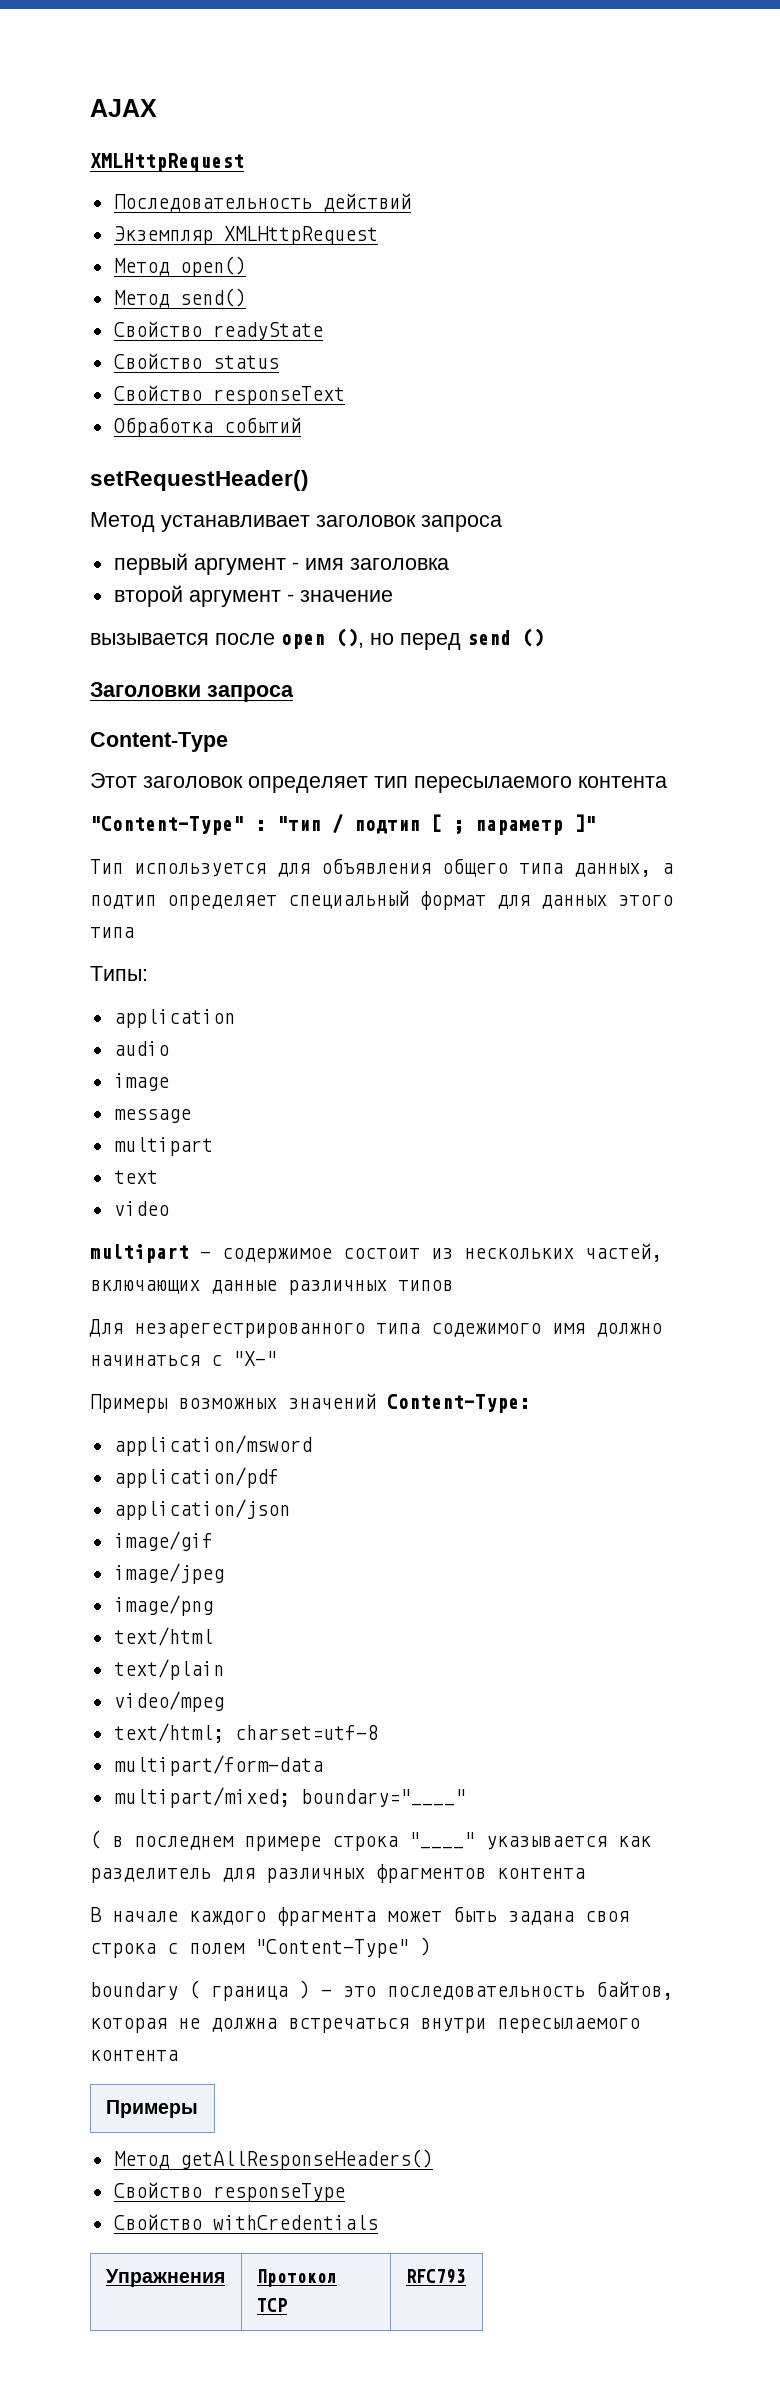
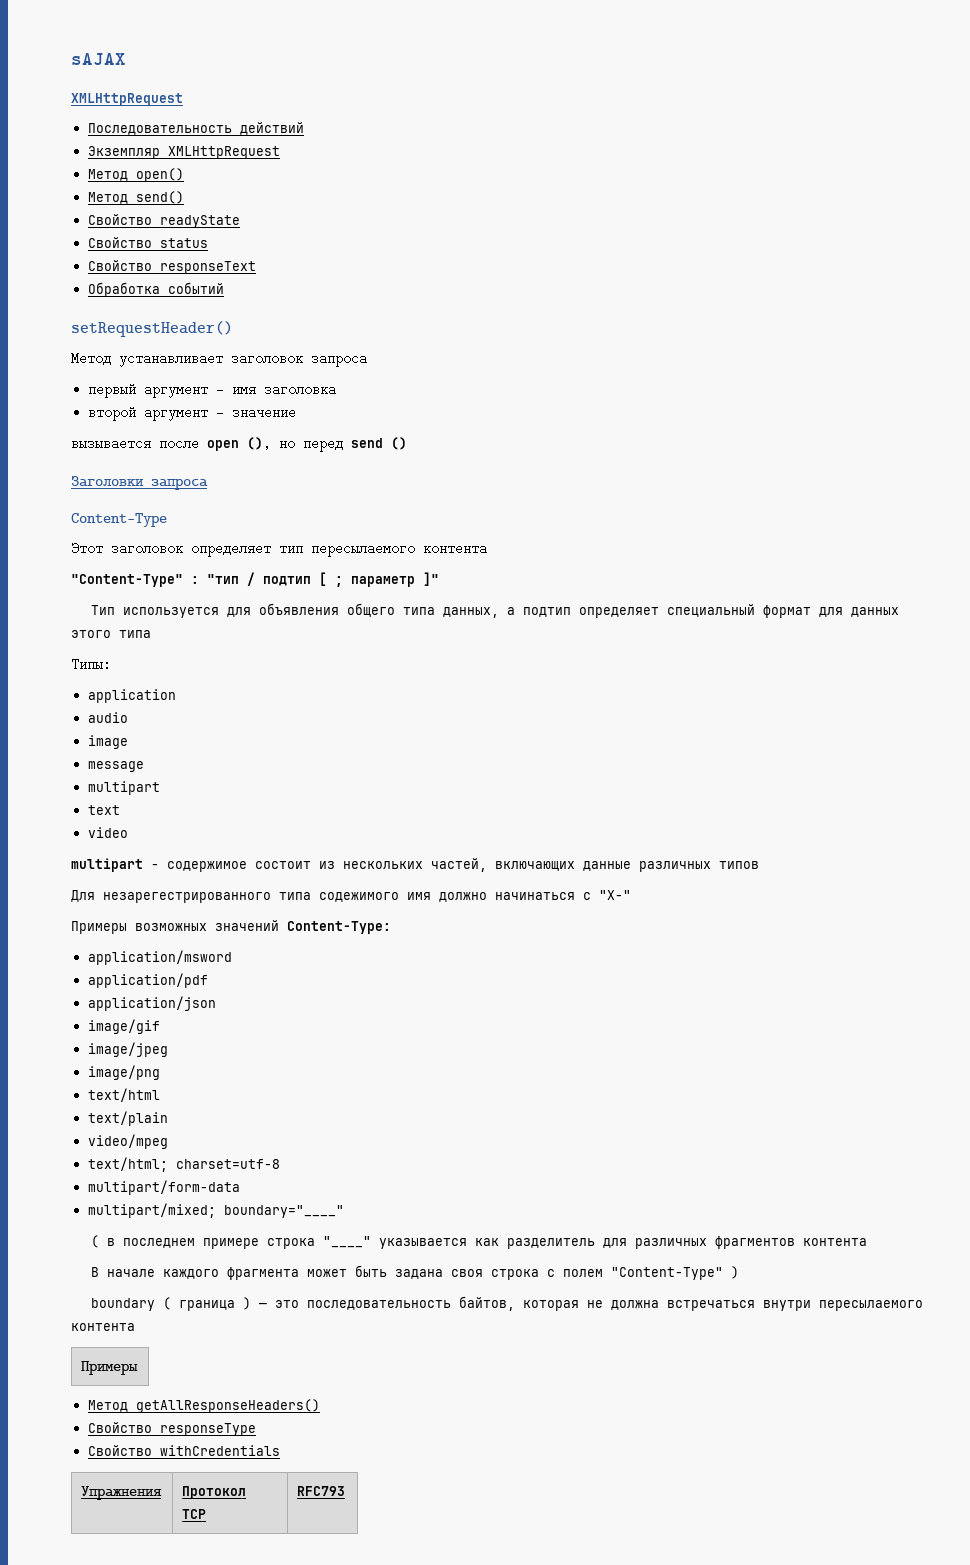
- AJAX
+ sAJAX

